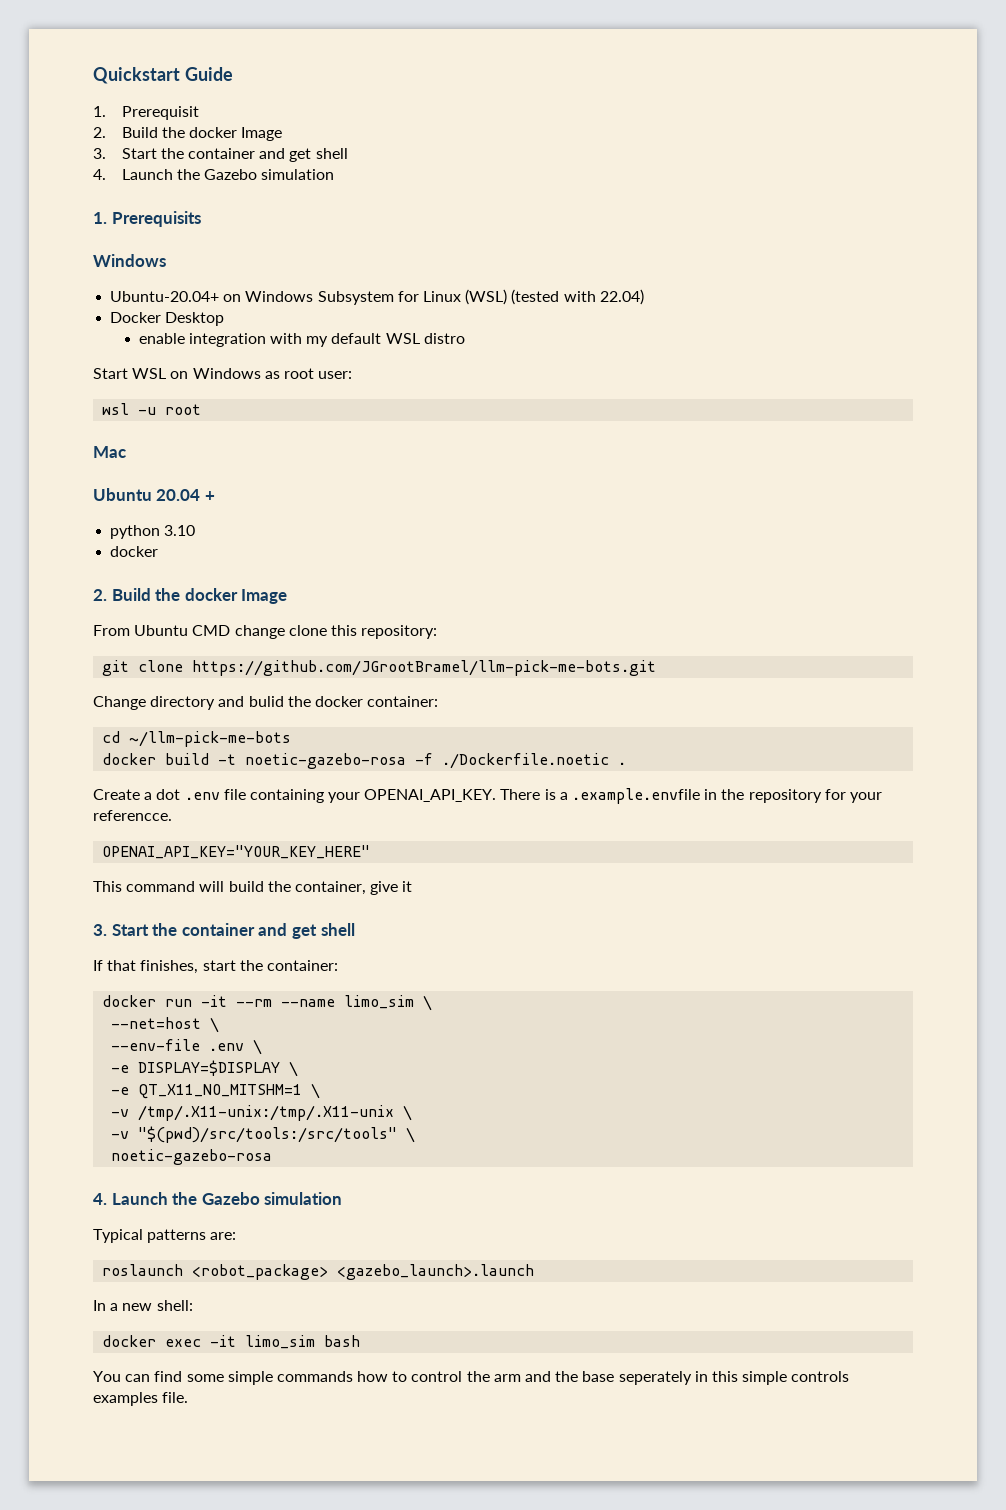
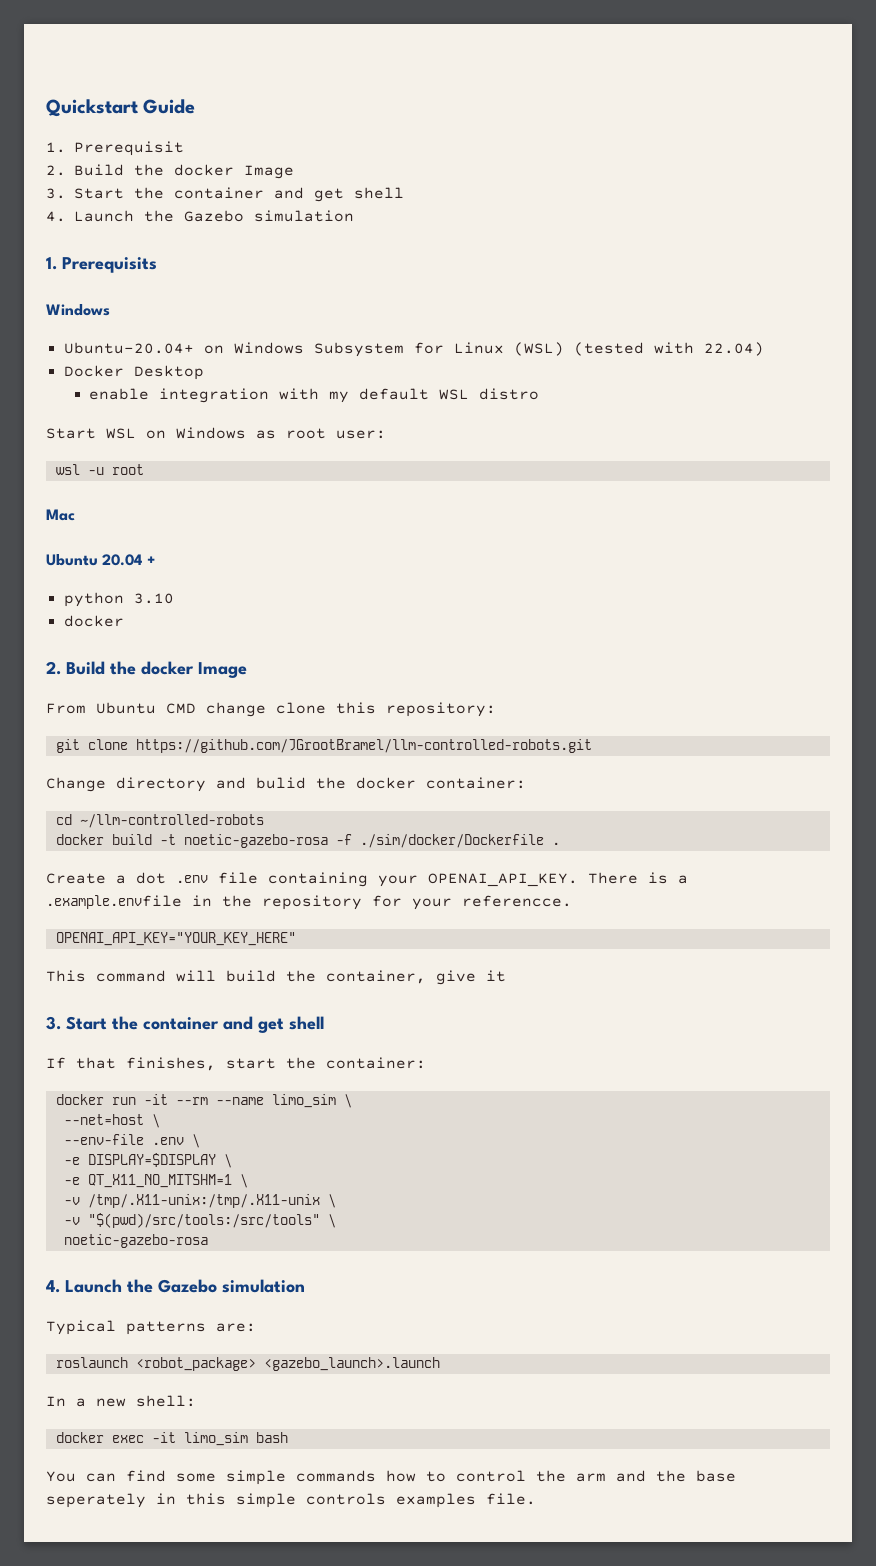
- git clone https://github.com/JGrootBramel/llm-pick-me-bots.git
+ git clone https://github.com/JGrootBramel/llm-controlled-robots.git
- cd ~/llm-pick-me-bots
+ cd ~/llm-controlled-robots
- docker build -t noetic-gazebo-rosa -f ./Dockerfile.noetic .
+ docker build -t noetic-gazebo-rosa -f ./sim/docker/Dockerfile .

